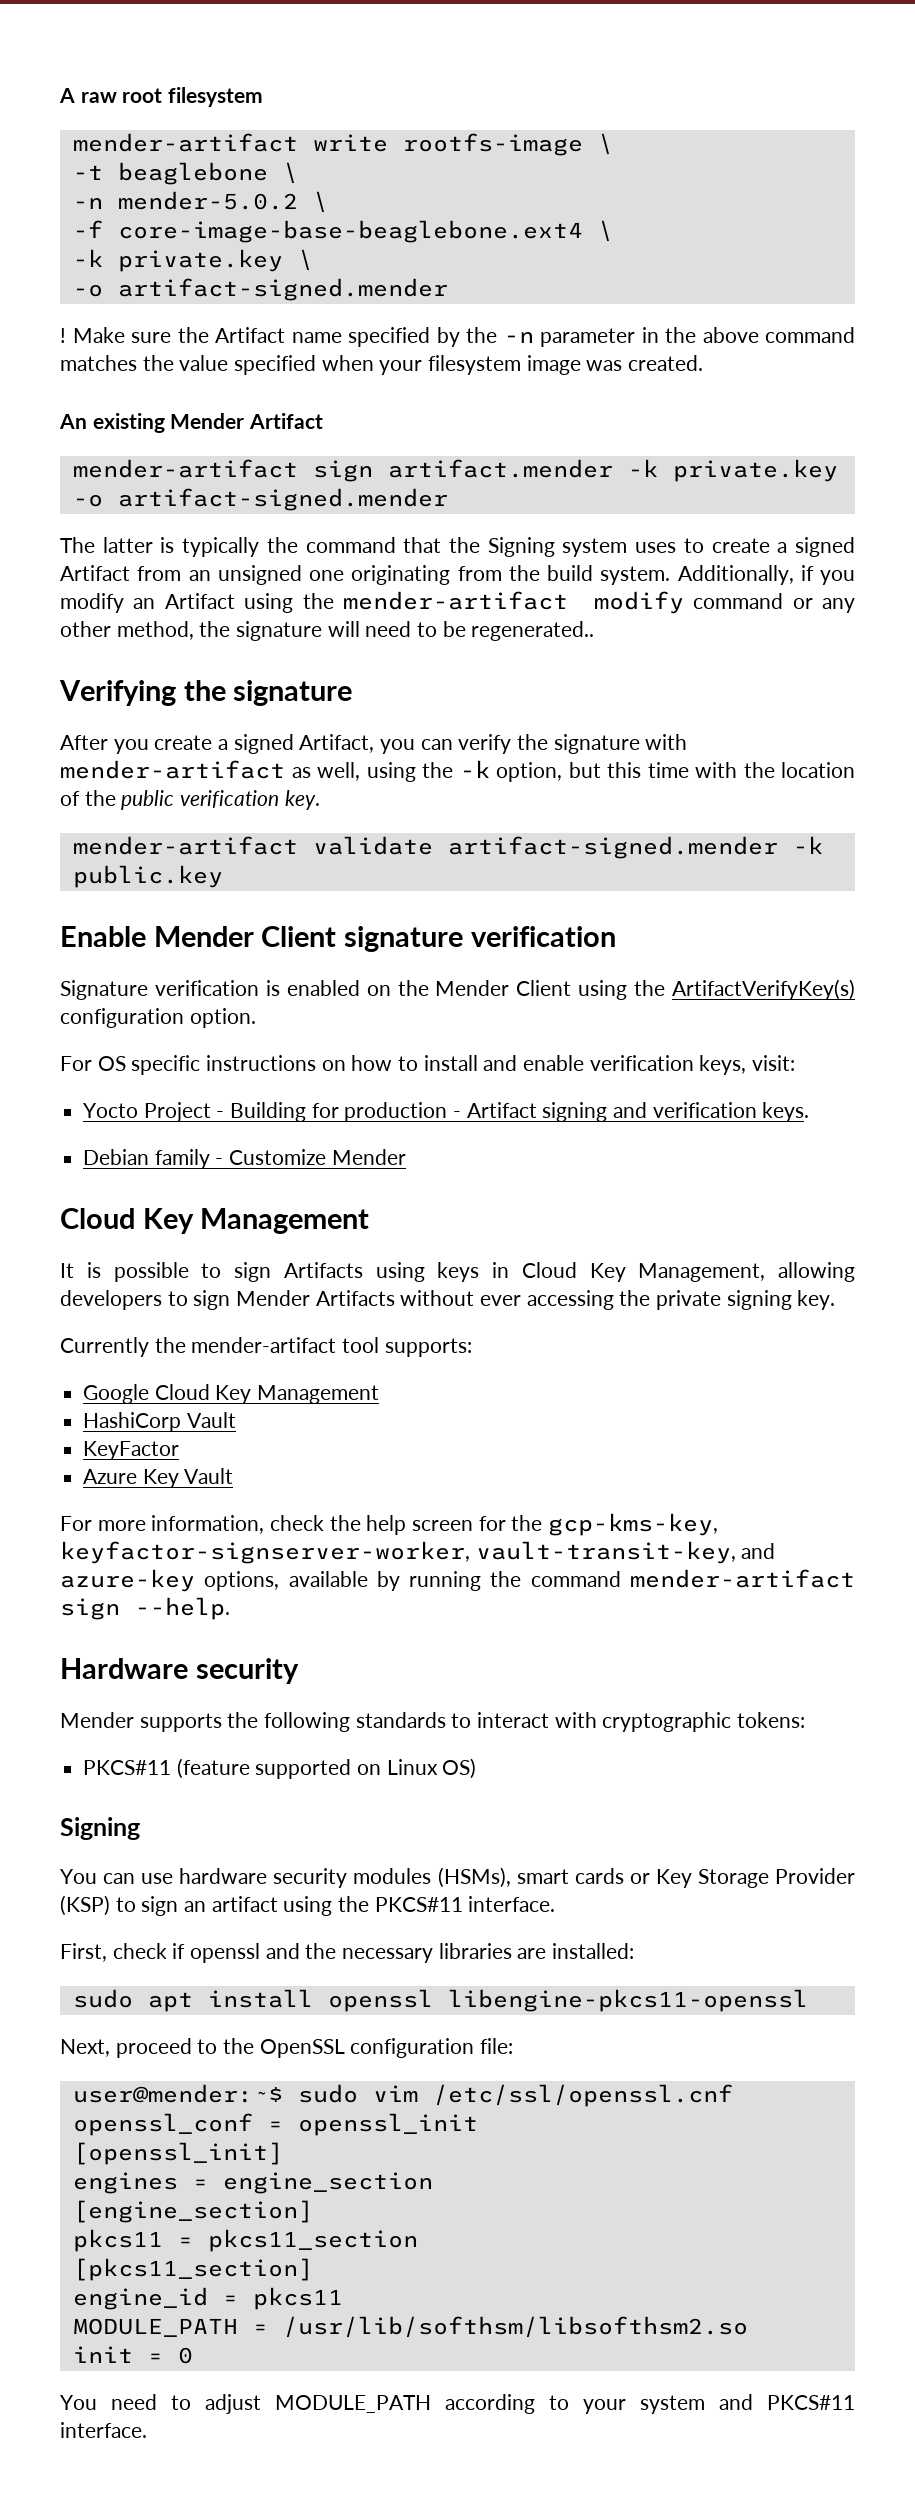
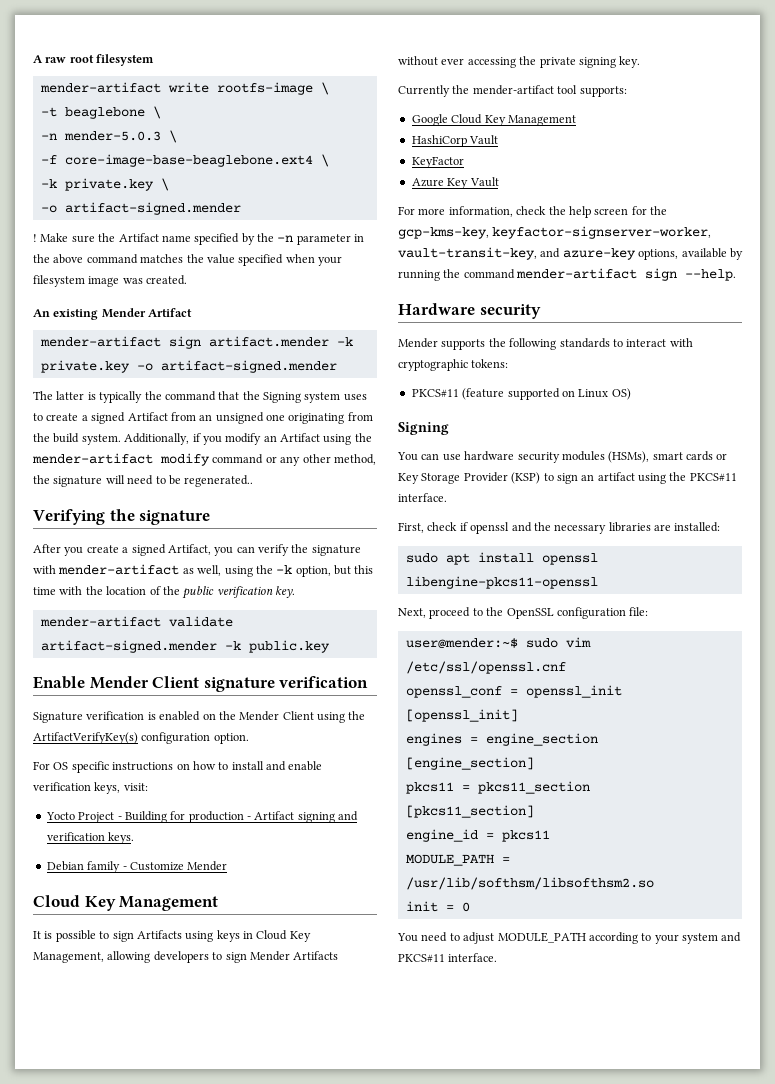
- -n mender-5.0.2 \
+ -n mender-5.0.3 \

